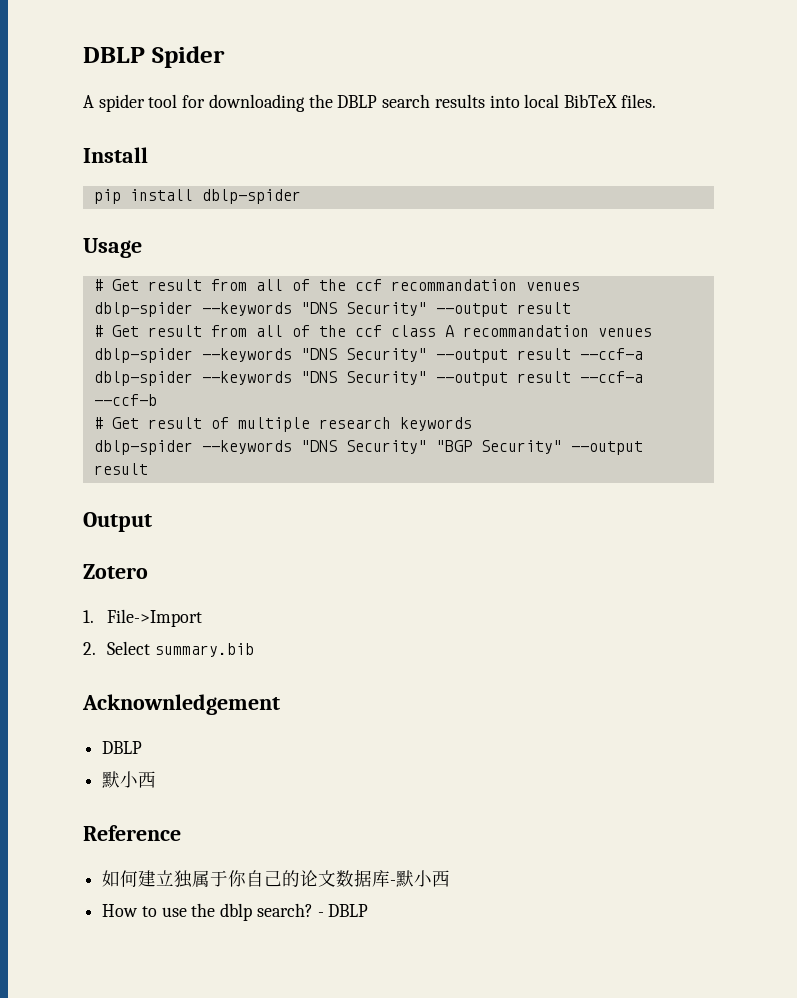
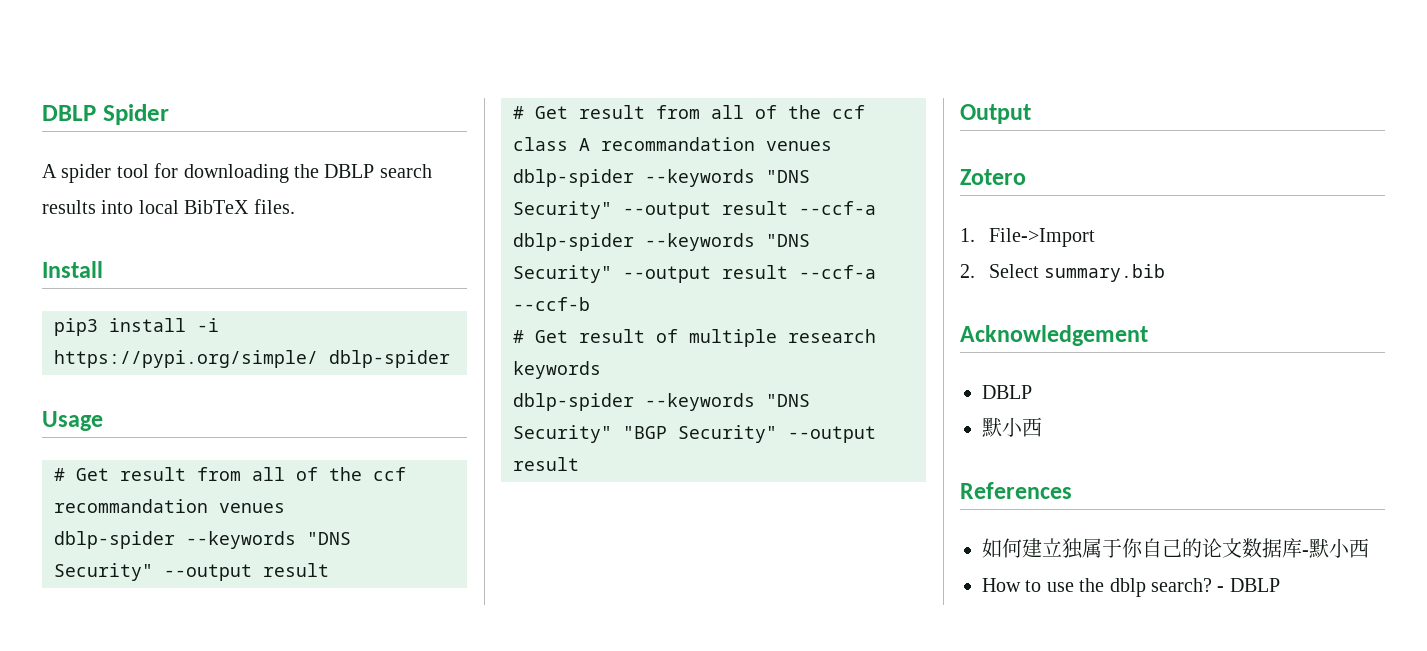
- pip install dblp-spider
+ pip3 install -i https://pypi.org/simple/ dblp-spider
- Acknownledgement
+ Acknowledgement
- Reference
+ References

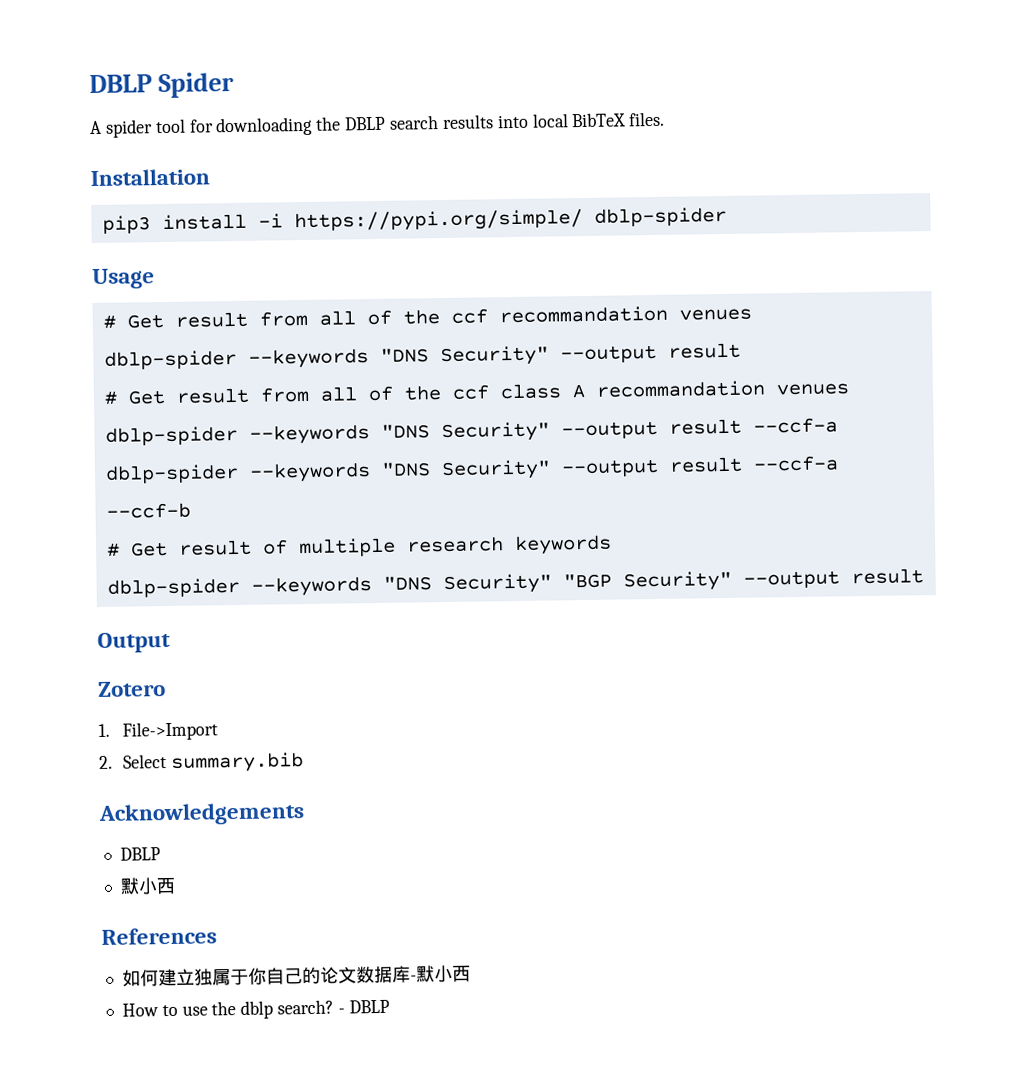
- Install
+ Installation
- Acknowledgement
+ Acknowledgements

